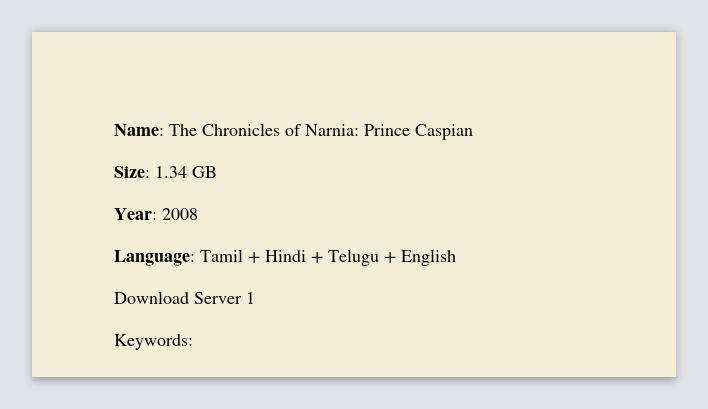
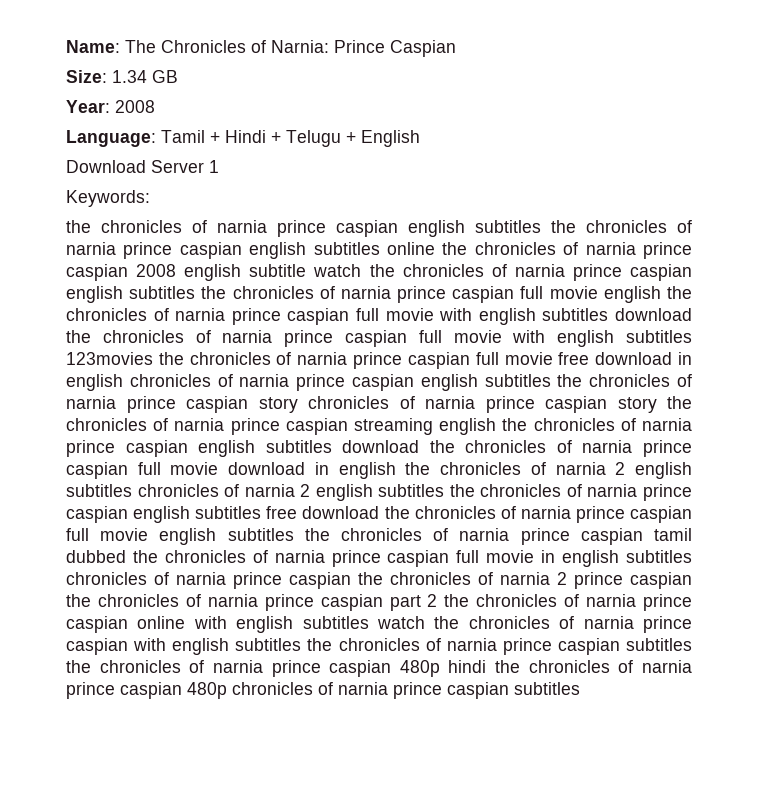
+ the chronicles of narnia prince caspian english subtitles the chronicles of narnia prince caspian english subtitles online the chronicles of narnia prince caspian 2008 english subtitle watch the chronicles of narnia prince caspian english subtitles the chronicles of narnia prince caspian full movie english the chronicles of narnia prince caspian full movie with english subtitles download the chronicles of narnia prince caspian full movie with english subtitles 123movies the chronicles of narnia prince caspian full movie free download in english chronicles of narnia prince caspian english subtitles the chronicles of narnia prince caspian story chronicles of narnia prince caspian story the chronicles of narnia prince caspian streaming english the chronicles of narnia prince caspian english subtitles download the chronicles of narnia prince caspian full movie download in english the chronicles of narnia 2 english subtitles chronicles of narnia 2 english subtitles the chronicles of narnia prince caspian english subtitles free download the chronicles of narnia prince caspian full movie english subtitles the chronicles of narnia prince caspian tamil dubbed the chronicles of narnia prince caspian full movie in english subtitles chronicles of narnia prince caspian the chronicles of narnia 2 prince caspian the chronicles of narnia prince caspian part 2 the chronicles of narnia prince caspian online with english subtitles watch the chronicles of narnia prince caspian with english subtitles the chronicles of narnia prince caspian subtitles the chronicles of narnia prince caspian 480p hindi the chronicles of narnia prince caspian 480p chronicles of narnia prince caspian subtitles

